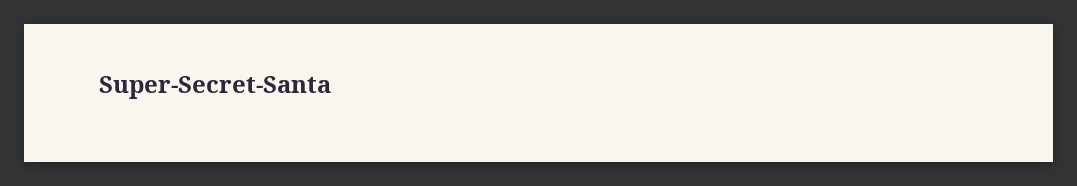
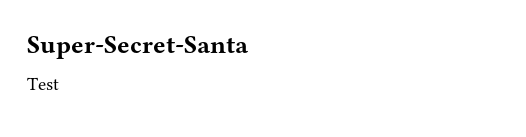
+ Test

